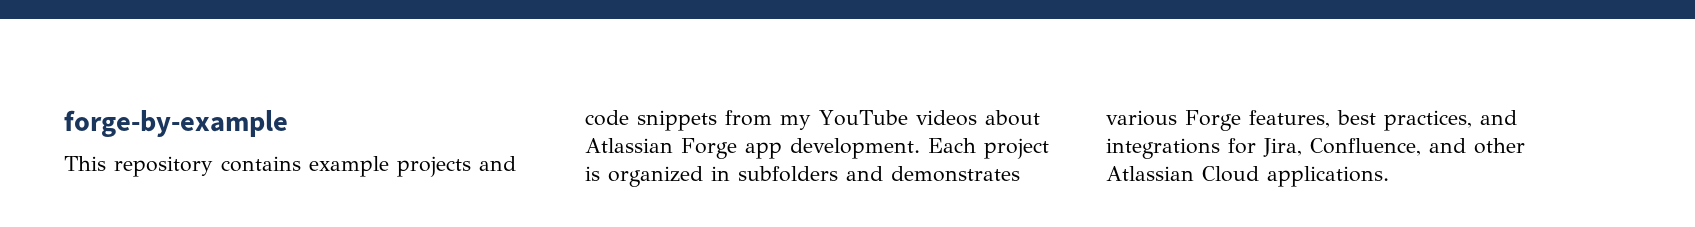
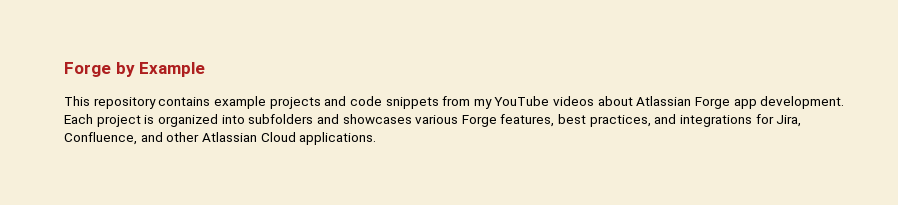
- forge-by-example
+ Forge by Example
- Each project is organized in subfolders and demonstrates various Forge features, best practices, and integrations for Jira, Confluence, and other Atlassian Cloud applications.
+ Each project is organized into subfolders and showcases various Forge features, best practices, and integrations for Jira, Confluence, and other Atlassian Cloud applications.

